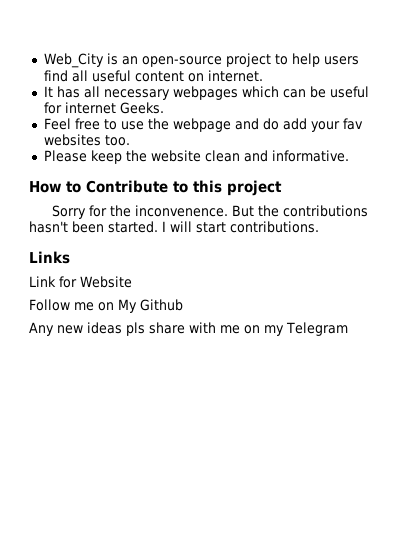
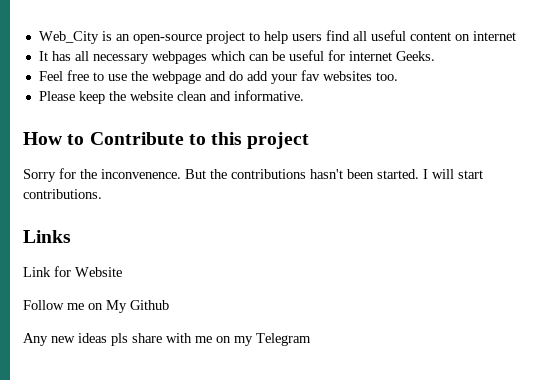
- Web_City is an open-source project to help users find all useful content on internet.
+ Web_City is an open-source project to help users find all useful content on internet

